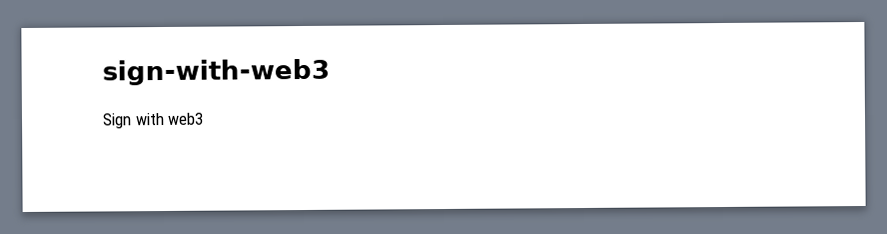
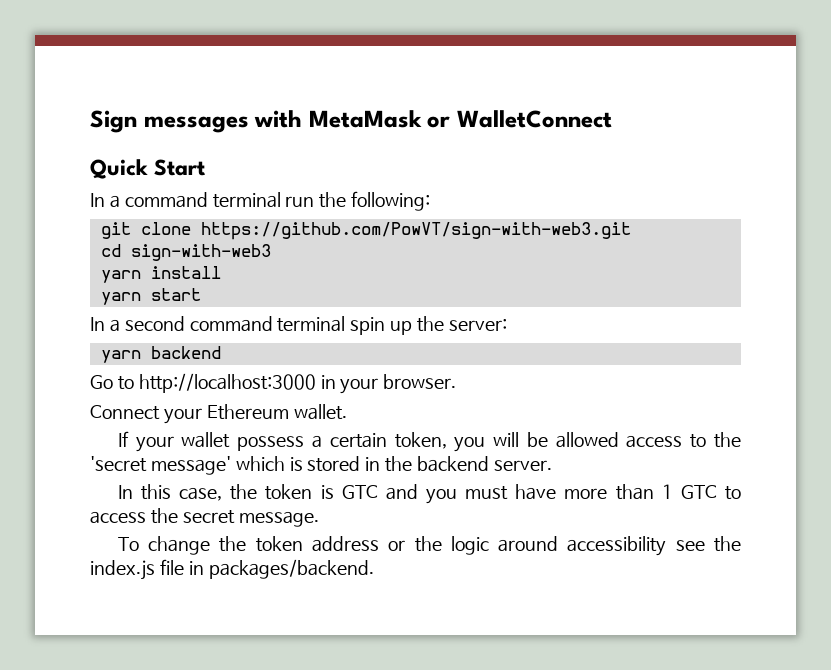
- sign-with-web3
- Sign with web3
+ Sign messages with MetaMask or WalletConnect
+ Quick Start
+ In a command terminal run the following:
+ git clone https://github.com/PowVT/sign-with-web3.git
+ cd sign-with-web3
+ yarn install
+ yarn start
+ In a second command terminal spin up the server:
+ yarn backend
+ Go to http://localhost:3000 in your browser.
+ Connect your Ethereum wallet.
+ If your wallet possess a certain token, you will be allowed access to the 'secret message' which is stored in the backend server.
+ In this case, the token is GTC and you must have more than 1 GTC to access the secret message.
+ To change the token address or the logic around accessibility see the index.js file in packages/backend.

